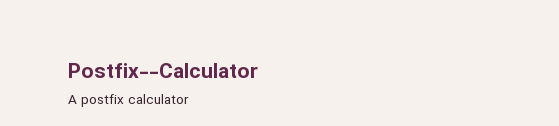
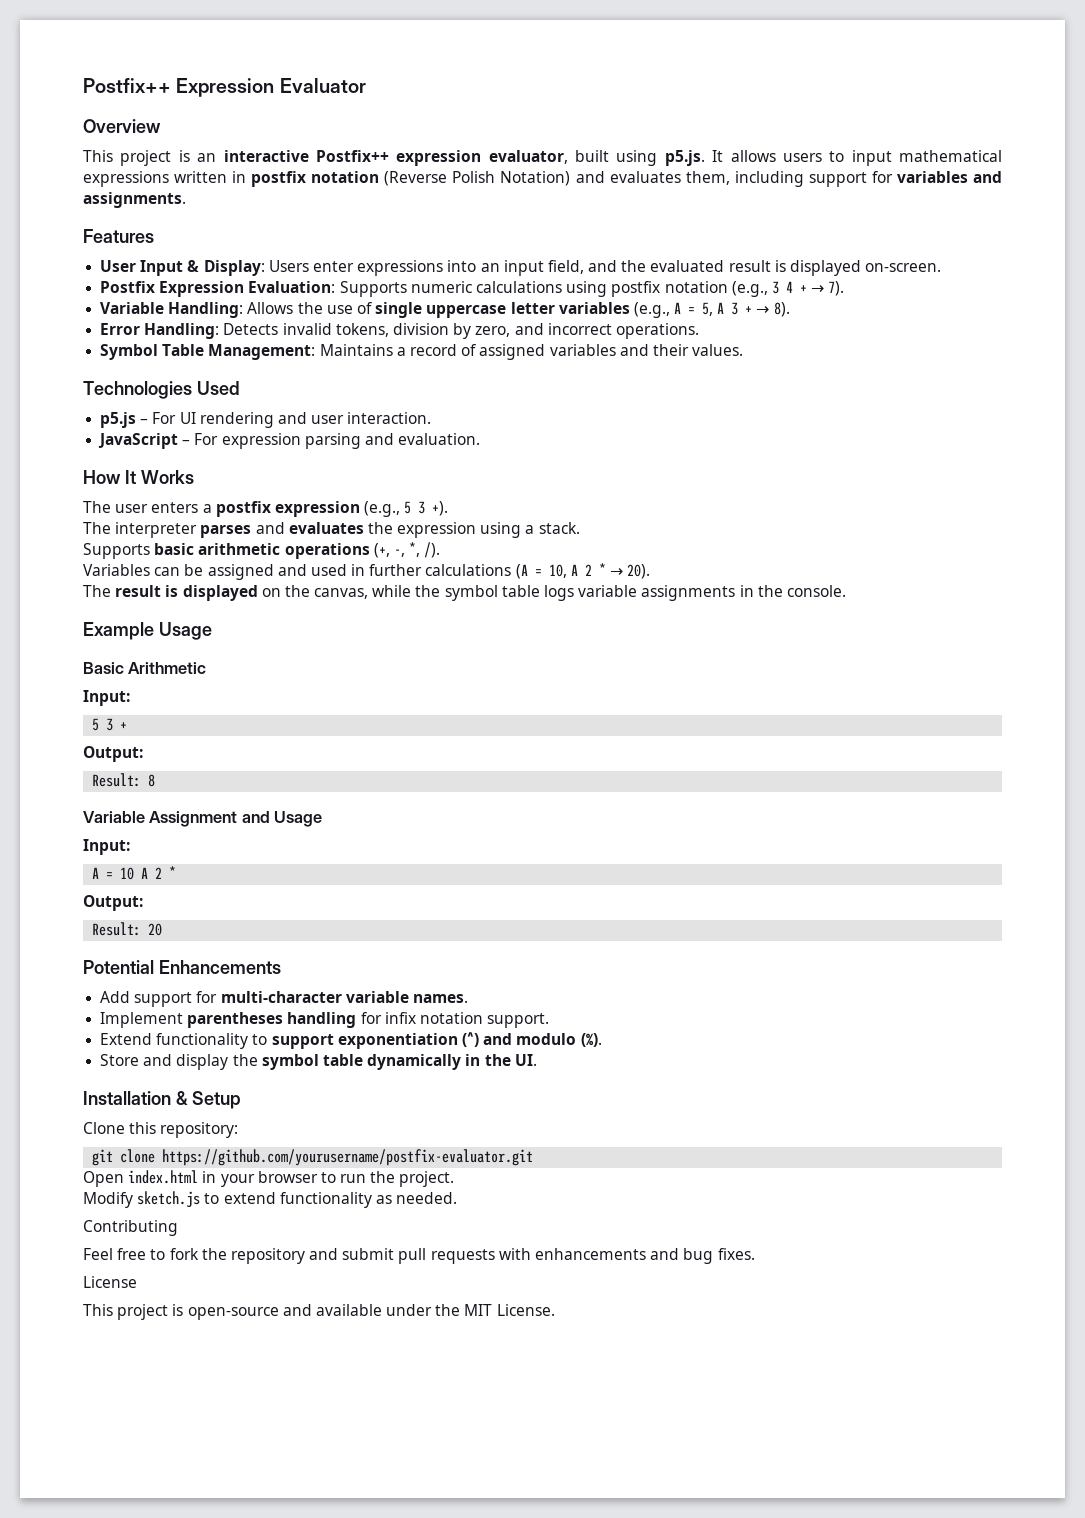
- Postfix--Calculator
- A postfix calculator
+ Postfix++ Expression Evaluator
+ Overview
+ This project is an interactive Postfix++ expression evaluator, built using p5.js. It allows users to input mathematical expressions written in postfix notation (Reverse Polish Notation) and evaluates them, including support for variables and assignments.
+ Features
+ User Input & Display: Users enter expressions into an input field, and the evaluated result is displayed on-screen.
+ Postfix Expression Evaluation: Supports numeric calculations using postfix notation (e.g., 3 4 + → 7).
+ Variable Handling: Allows the use of single uppercase letter variables (e.g., A = 5, A 3 + → 8).
+ Error Handling: Detects invalid tokens, division by zero, and incorrect operations.
+ Symbol Table Management: Maintains a record of assigned variables and their values.
+ Technologies Used
+ p5.js – For UI rendering and user interaction.
+ JavaScript – For expression parsing and evaluation.
+ How It Works
+ The user enters a postfix expression (e.g., 5 3 +).
+ The interpreter parses and evaluates the expression using a stack.
+ Supports basic arithmetic operations (+, -, *, /).
+ Variables can be assigned and used in further calculations (A = 10, A 2 * → 20).
+ The result is displayed on the canvas, while the symbol table logs variable assignments in the console.
+ Example Usage
+ Basic Arithmetic
+ Input:
+ 5 3 +
+ Output:
+ Result: 8
+ Variable Assignment and Usage
+ Input:
+ A = 10 A 2 *
+ Output:
+ Result: 20
+ Potential Enhancements
+ Add support for multi-character variable names.
+ Implement parentheses handling for infix notation support.
+ Extend functionality to support exponentiation (^) and modulo (%).
+ Store and display the symbol table dynamically in the UI.
+ Installation & Setup
+ Clone this repository:
+ git clone https://github.com/yourusername/postfix-evaluator.git
+ Open index.html in your browser to run the project.
+ Modify sketch.js to extend functionality as needed.
+ Contributing
+ Feel free to fork the repository and submit pull requests with enhancements and bug fixes.
+ License
+ This project is open-source and available under the MIT License.

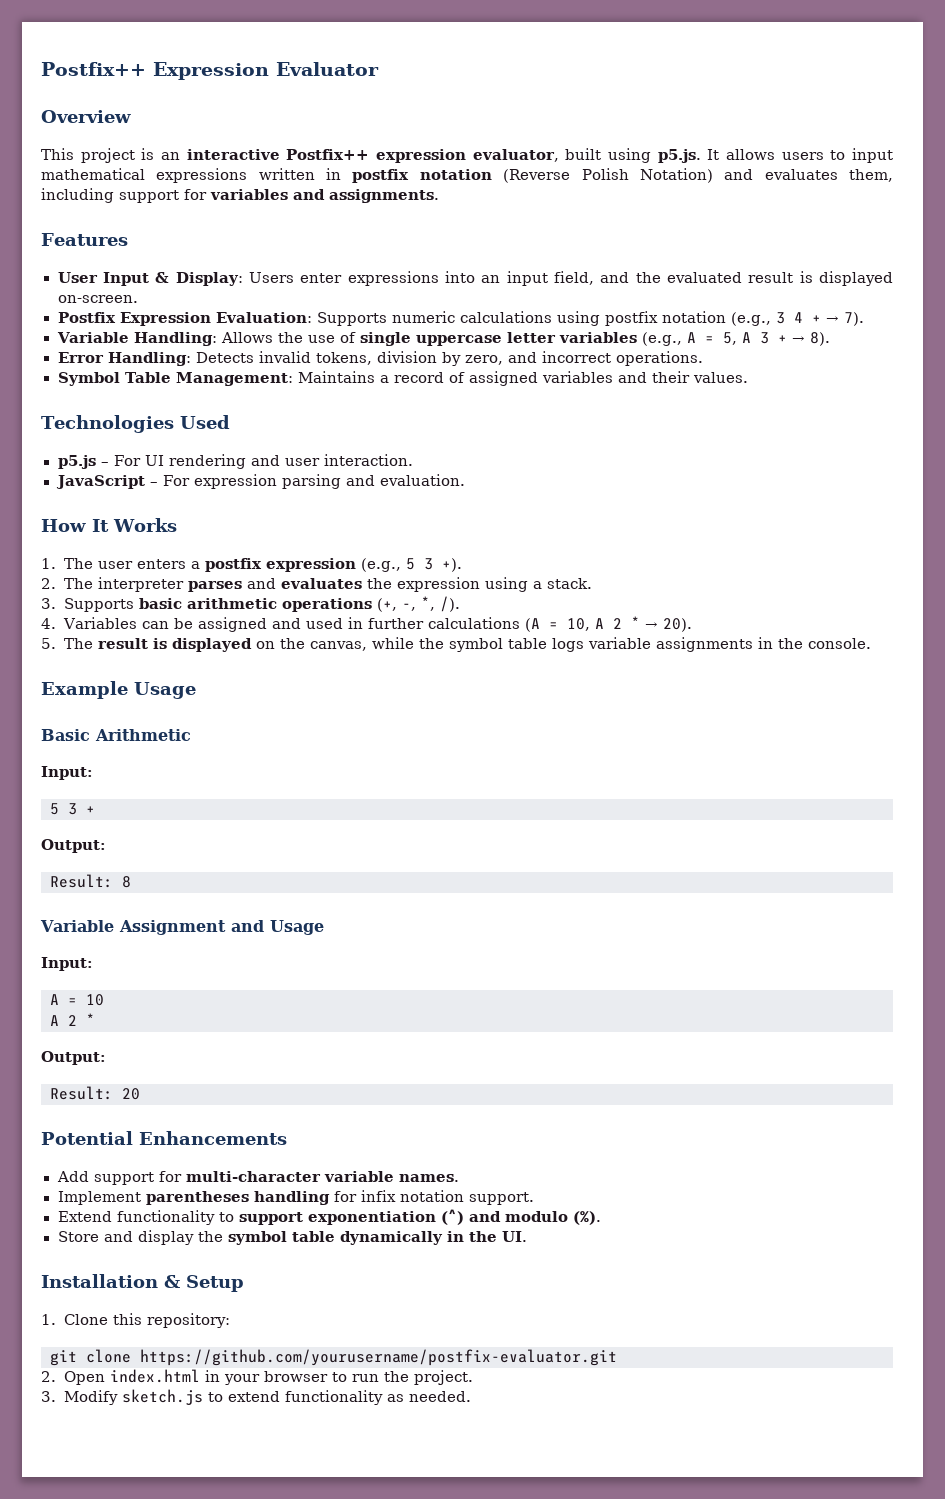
- The user enters a postfix expression (e.g., 5 3 +).
+ 1. The user enters a postfix expression (e.g., 5 3 +).
- The interpreter parses and evaluates the expression using a stack.
+ 2. The interpreter parses and evaluates the expression using a stack.
- Supports basic arithmetic operations (+, -, *, /).
+ 3. Supports basic arithmetic operations (+, -, *, /).
- Variables can be assigned and used in further calculations (A = 10, A 2 * → 20).
+ 4. Variables can be assigned and used in further calculations (A = 10, A 2 * → 20).
- The result is displayed on the canvas, while the symbol table logs variable assignments in the console.
+ 5. The result is displayed on the canvas, while the symbol table logs variable assignments in the console.
- A = 10 A 2 *
+ A = 10
+ A 2 *
- Clone this repository:
+ 1. Clone this repository:
- Open index.html in your browser to run the project.
+ 2. Open index.html in your browser to run the project.
- Modify sketch.js to extend functionality as needed.
+ 3. Modify sketch.js to extend functionality as needed.
- Contributing
- Feel free to fork the repository and submit pull requests with enhancements and bug fixes.
- License
- This project is open-source and available under the MIT License.

